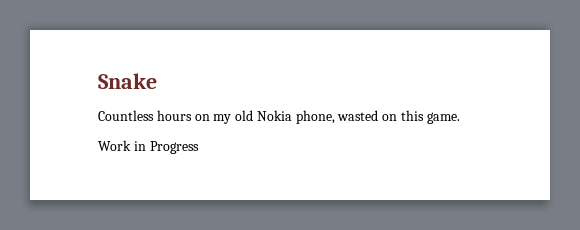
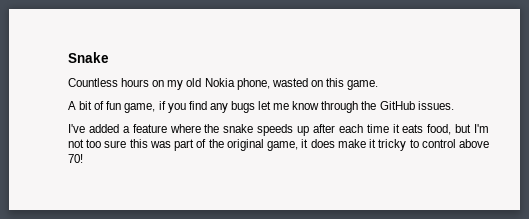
- Work in Progress
+ A bit of fun game, if you find any bugs let me know through the GitHub issues.
+ I've added a feature where the snake speeds up after each time it eats food, but I'm not too sure this was part of the original game, it does make it tricky to control above 70!

